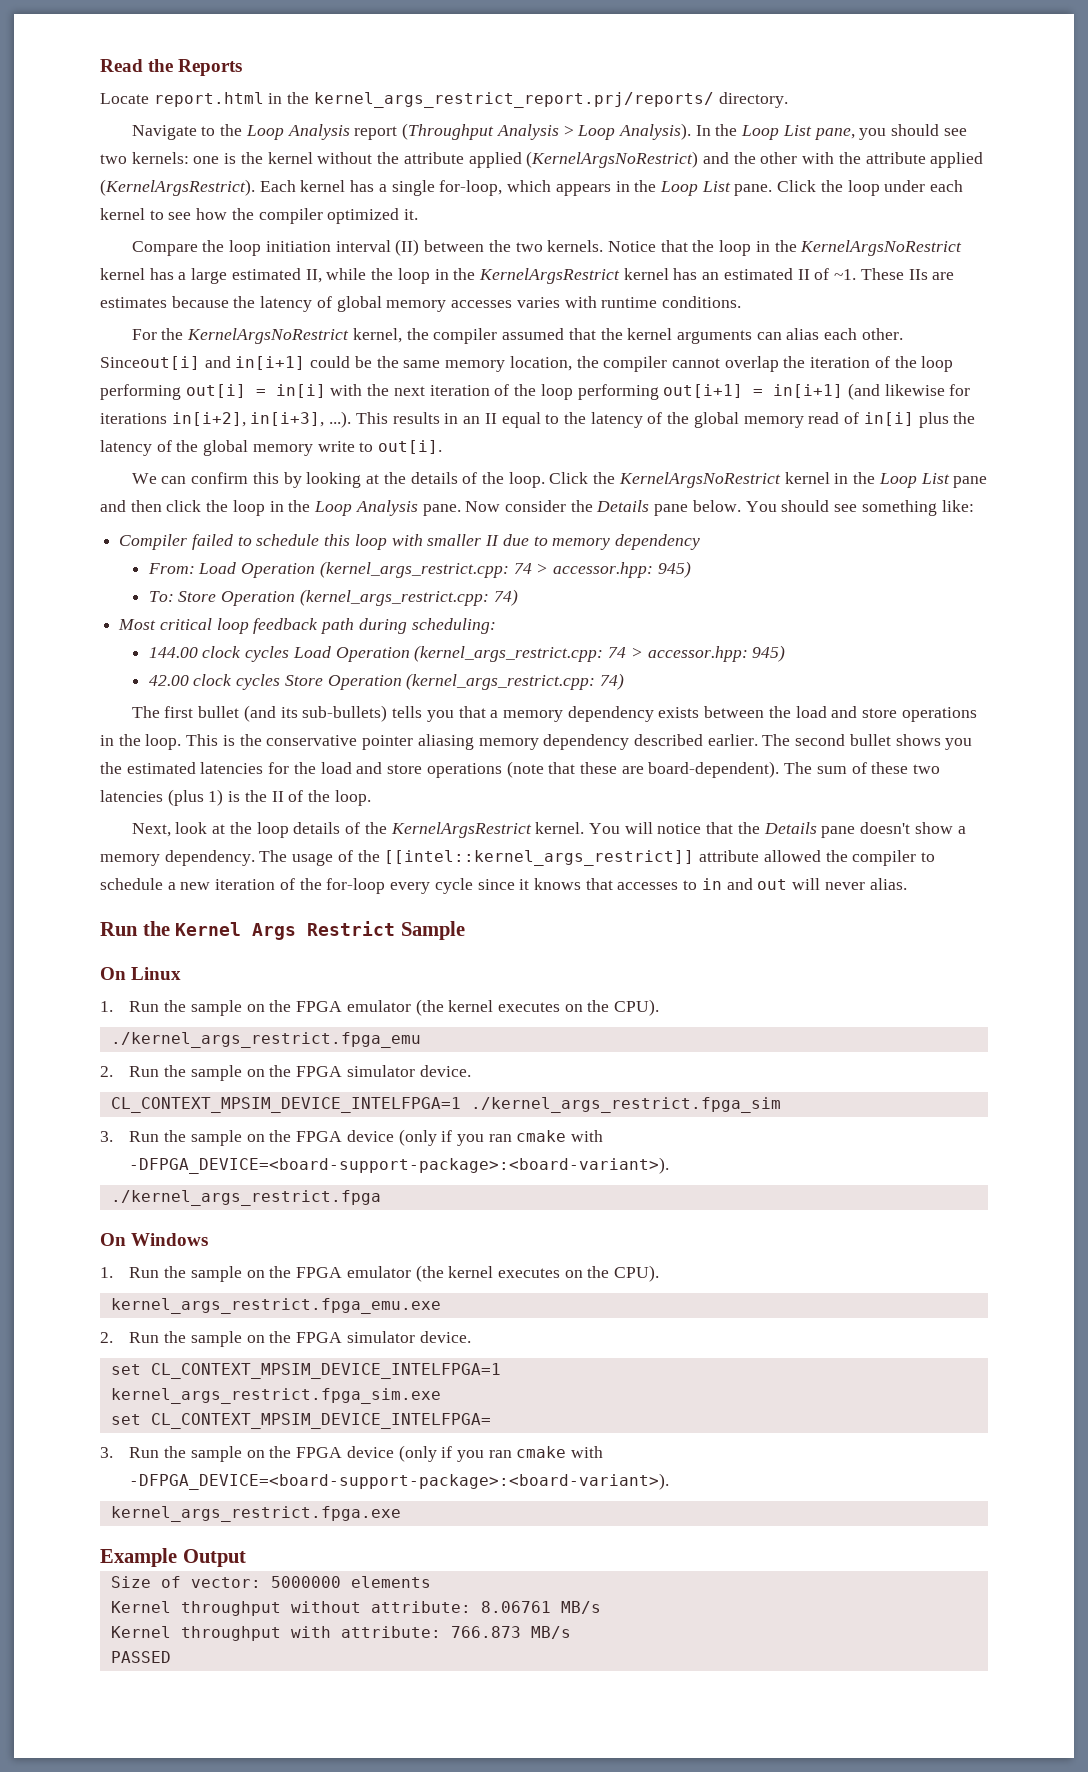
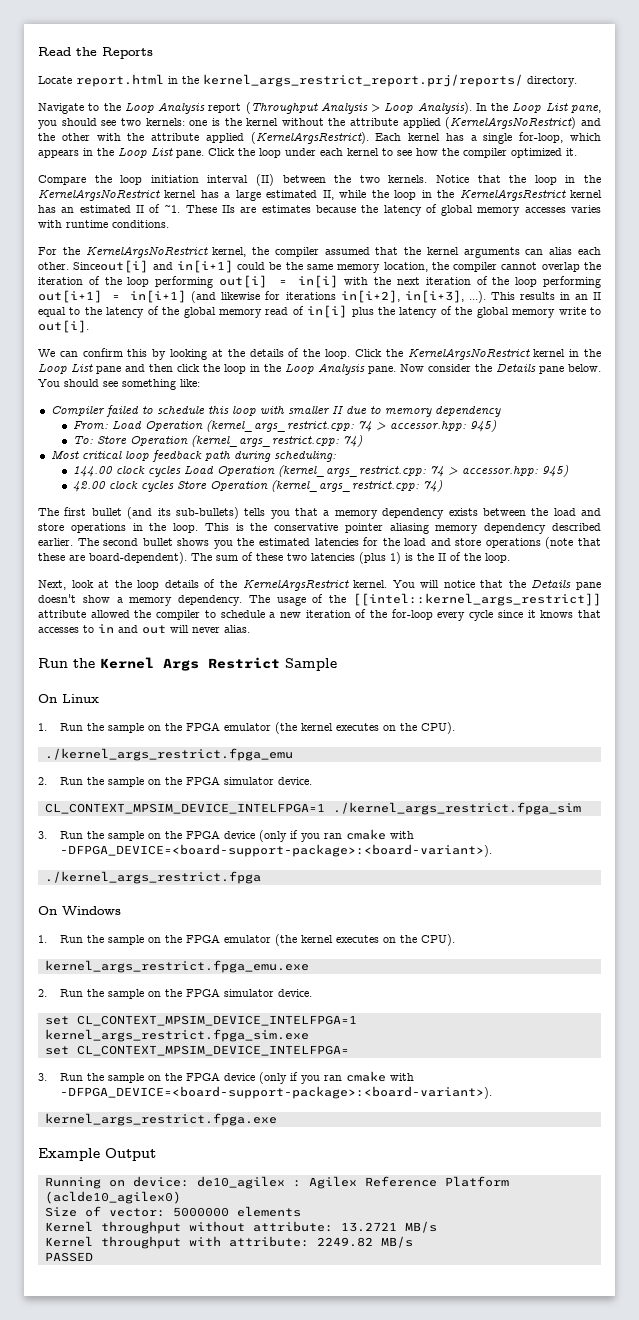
+ Running on device: de10_agilex : Agilex Reference Platform (aclde10_agilex0)
- Kernel throughput without attribute: 8.06761 MB/s
+ Kernel throughput without attribute: 13.2721 MB/s
- Kernel throughput with attribute: 766.873 MB/s
+ Kernel throughput with attribute: 2249.82 MB/s

